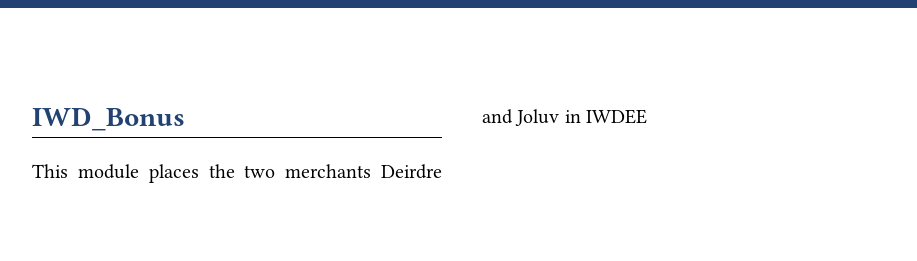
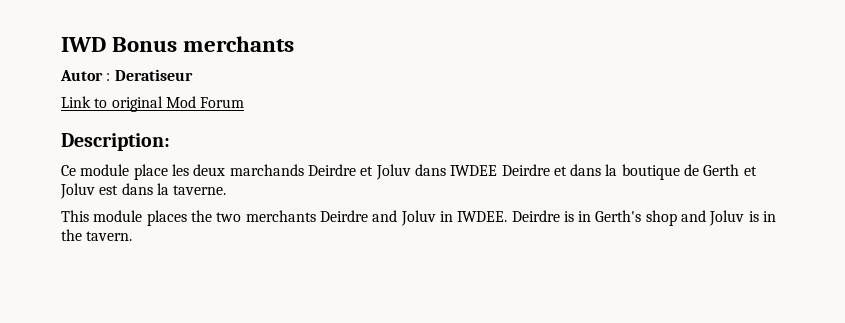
- IWD_Bonus
+ IWD Bonus merchants
+ Autor : Deratiseur
+ Link to original Mod Forum
+ Description:
+ Ce module place les deux marchands Deirdre et Joluv dans IWDEE Deirdre et dans la boutique de Gerth et Joluv est dans la taverne.
- This module places the two merchants Deirdre and Joluv in IWDEE
+ This module places the two merchants Deirdre and Joluv in IWDEE. Deirdre is in Gerth's shop and Joluv is in the tavern.

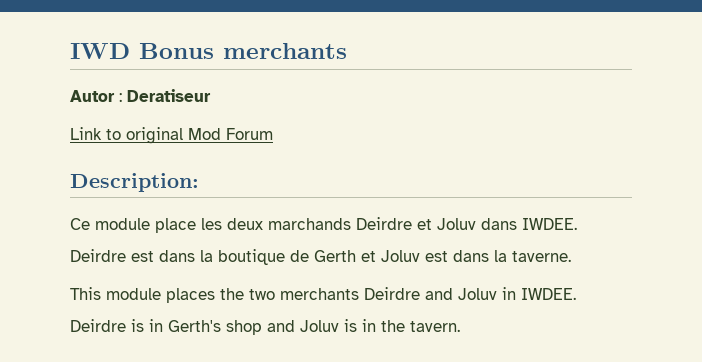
- Ce module place les deux marchands Deirdre et Joluv dans IWDEE Deirdre et dans la boutique de Gerth et Joluv est dans la taverne.
+ Ce module place les deux marchands Deirdre et Joluv dans IWDEE.
+ Deirdre est dans la boutique de Gerth et Joluv est dans la taverne.
- This module places the two merchants Deirdre and Joluv in IWDEE. Deirdre is in Gerth's shop and Joluv is in the tavern.
+ This module places the two merchants Deirdre and Joluv in IWDEE.
+ Deirdre is in Gerth's shop and Joluv is in the tavern.

